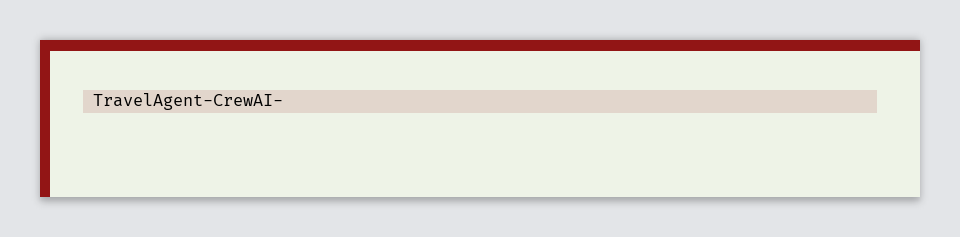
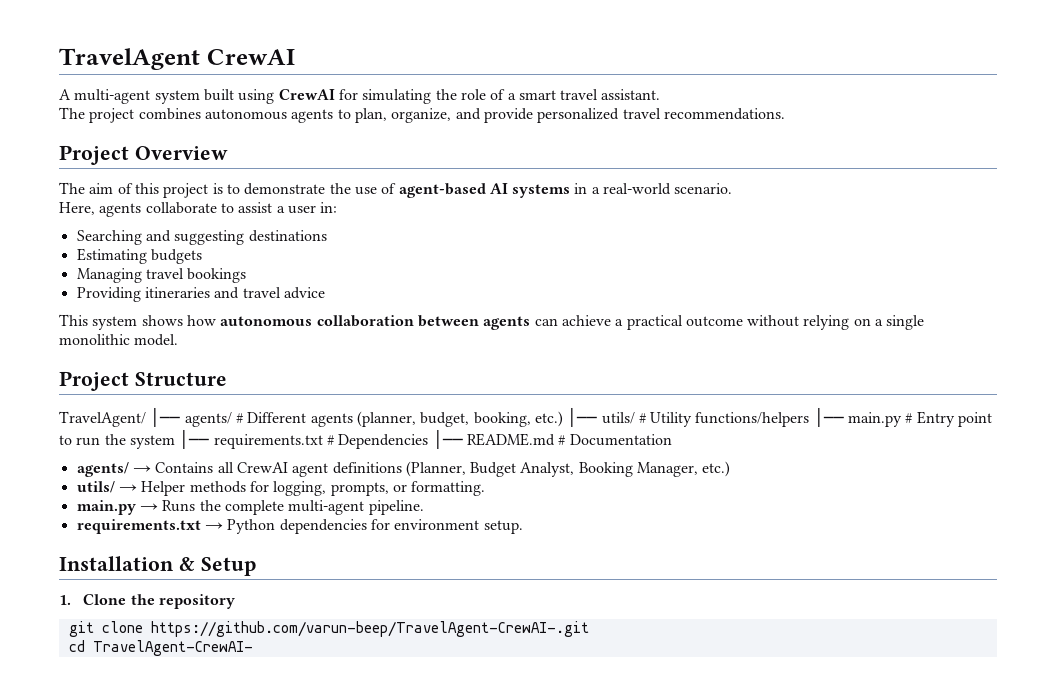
- TravelAgent-CrewAI-
+ TravelAgent CrewAI
+ A multi-agent system built using CrewAI for simulating the role of a smart travel assistant.
+ The project combines autonomous agents to plan, organize, and provide personalized travel recommendations.
+ Project Overview
+ The aim of this project is to demonstrate the use of agent-based AI systems in a real-world scenario.
+ Here, agents collaborate to assist a user in:
+ Searching and suggesting destinations
+ Estimating budgets
+ Managing travel bookings
+ Providing itineraries and travel advice
+ This system shows how autonomous collaboration between agents can achieve a practical outcome without relying on a single monolithic model.
+ Project Structure
+ TravelAgent/ │── agents/ # Different agents (planner, budget, booking, etc.) │── utils/ # Utility functions/helpers │── main.py # Entry point to run the system │── requirements.txt # Dependencies │── README.md # Documentation
+ agents/ → Contains all CrewAI agent definitions (Planner, Budget Analyst, Booking Manager, etc.)
+ utils/ → Helper methods for logging, prompts, or formatting.
+ main.py → Runs the complete multi-agent pipeline.
+ requirements.txt → Python dependencies for environment setup.
+ Installation & Setup
+ 1. Clone the repository
+ git clone https://github.com/varun-beep/TravelAgent-CrewAI-.git
+ cd TravelAgent-CrewAI-

